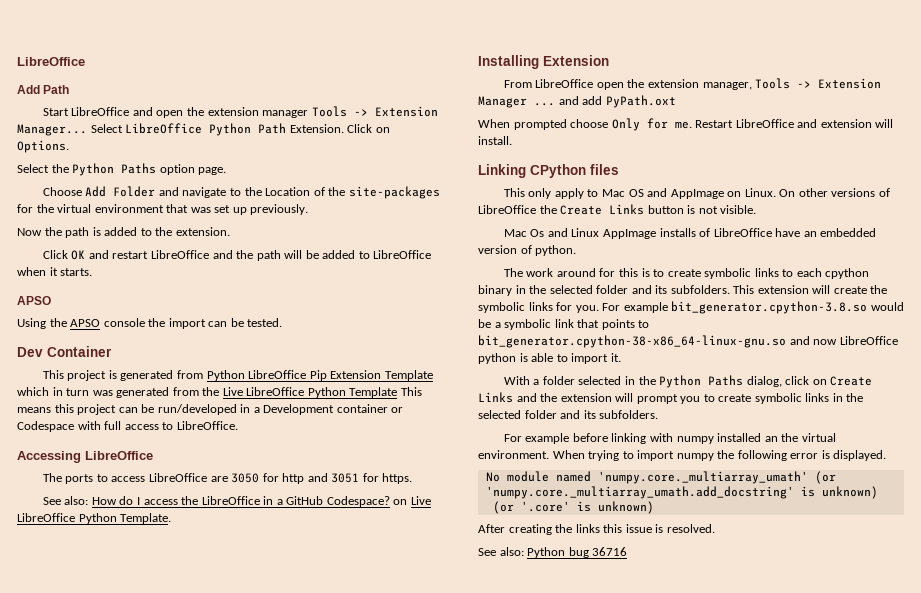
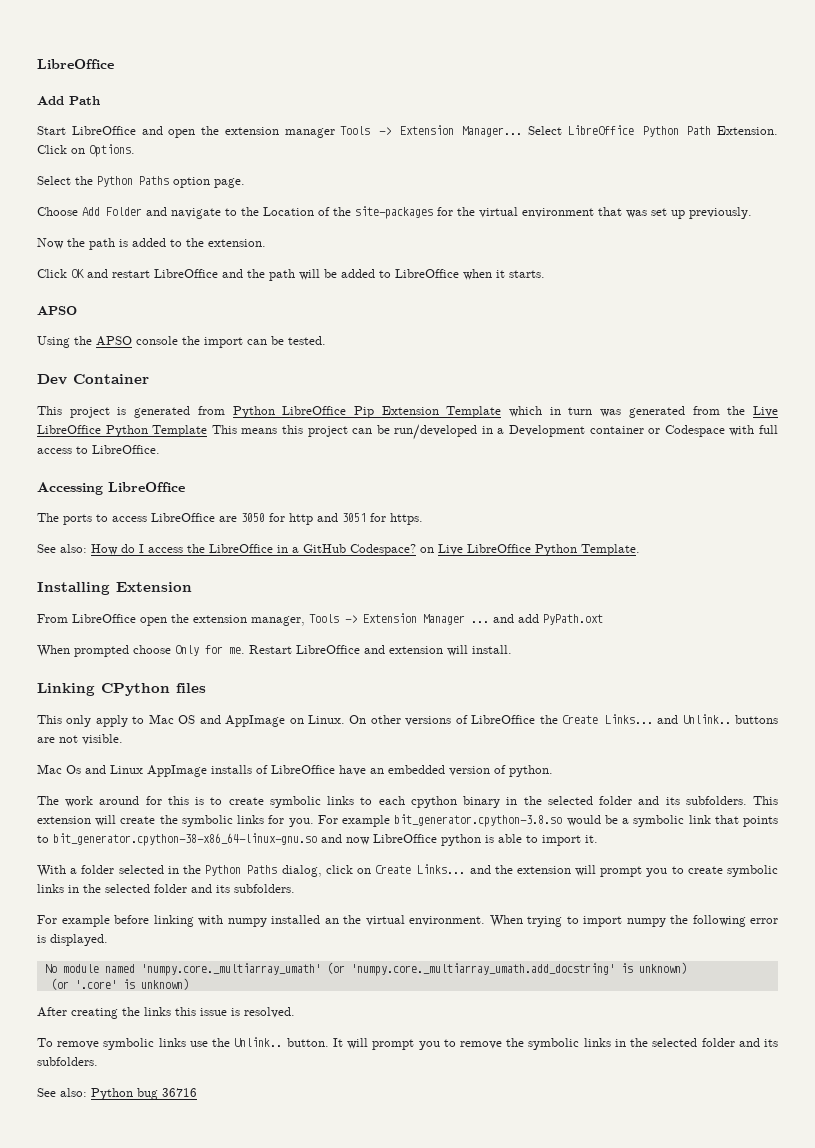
- On other versions of LibreOffice the Create Links button is not visible.
+ On other versions of LibreOffice the Create Links... and Unlink.. buttons are not visible.
- With a folder selected in the Python Paths dialog, click on Create Links and the extension will prompt you to create symbolic links in the selected folder and its subfolders.
+ With a folder selected in the Python Paths dialog, click on Create Links... and the extension will prompt you to create symbolic links in the selected folder and its subfolders.
+ To remove symbolic links use the Unlink.. button. It will prompt you to remove the symbolic links in the selected folder and its subfolders.

